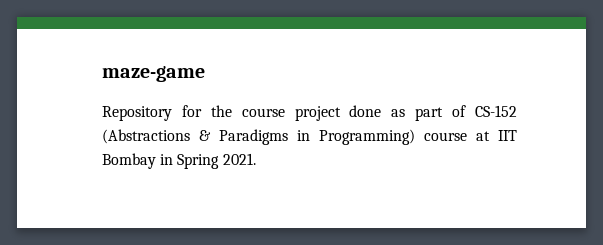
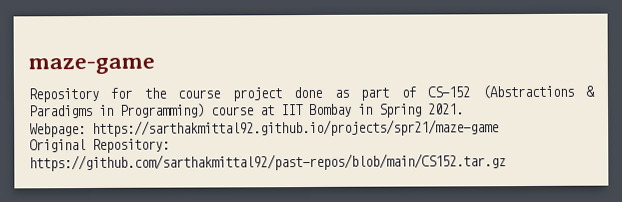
+ Webpage: https://sarthakmittal92.github.io/projects/spr21/maze-game
+ Original Repository: https://github.com/sarthakmittal92/past-repos/blob/main/CS152.tar.gz

